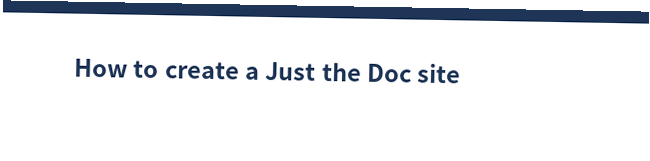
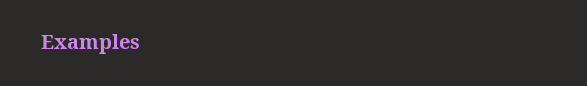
- How to create a Just the Doc site
+ Examples

